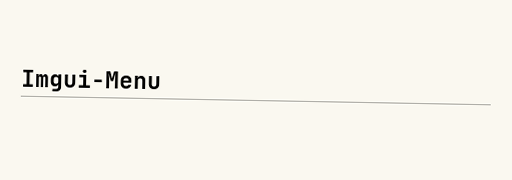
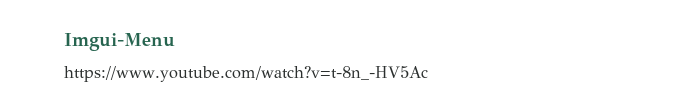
+ https://www.youtube.com/watch?v=t-8n_-HV5Ac

